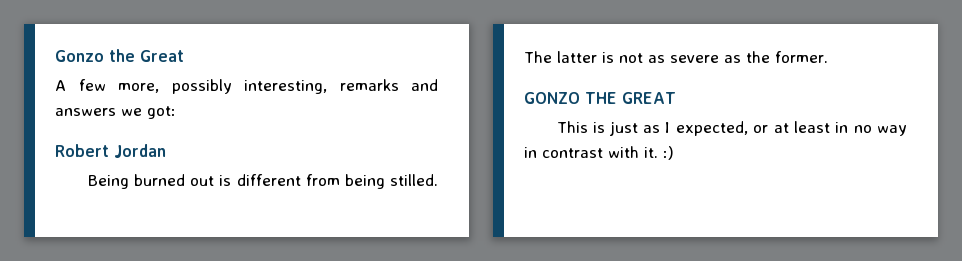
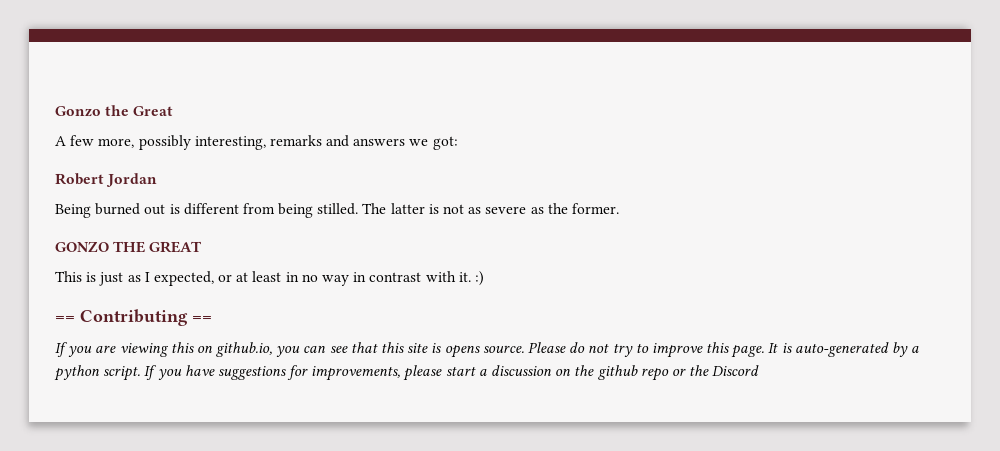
+ == Contributing ==
+ If you are viewing this on github.io, you can see that this site is opens source. Please do not try to improve this page. It is auto-generated by a python script. If you have suggestions for improvements, please start a discussion on the github repo or the Discord

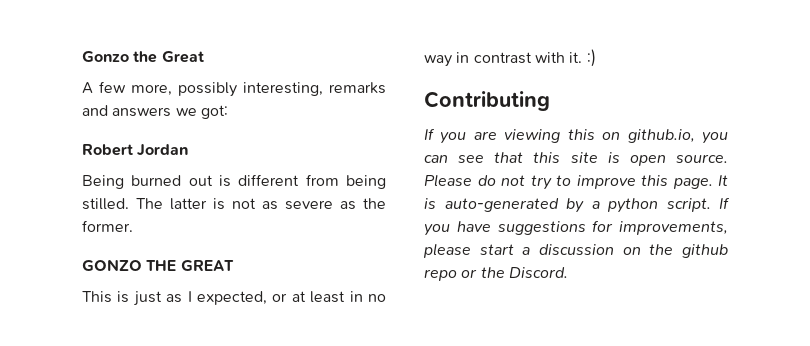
- == Contributing ==
+ Contributing
- If you are viewing this on github.io, you can see that this site is opens source.
+ If you are viewing this on github.io, you can see that this site is open source.
- If you have suggestions for improvements, please start a discussion on the github repo or the Discord
+ If you have suggestions for improvements, please start a discussion on the github repo or the Discord.

